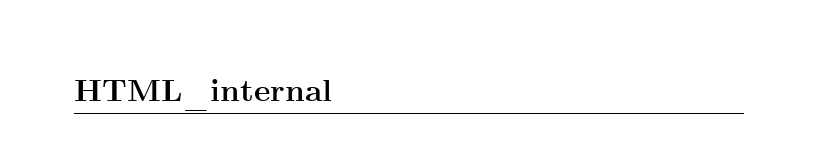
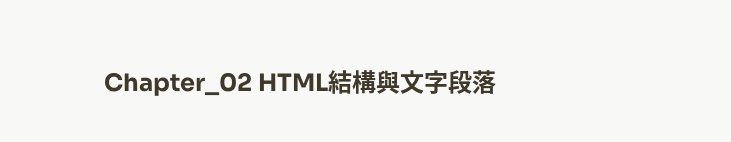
- HTML_internal
+ Chapter_02 HTML結構與文字段落

